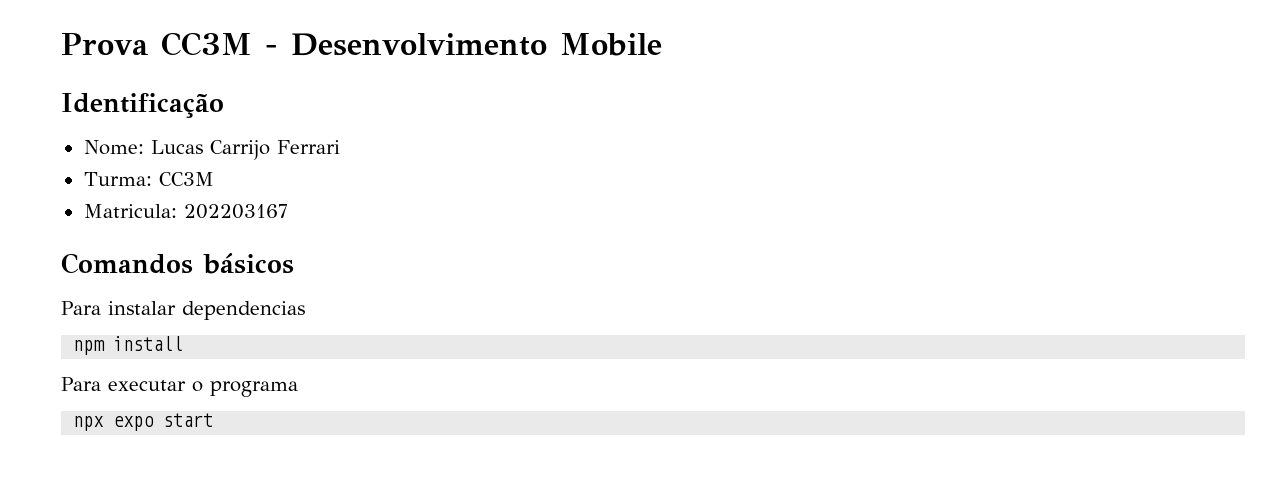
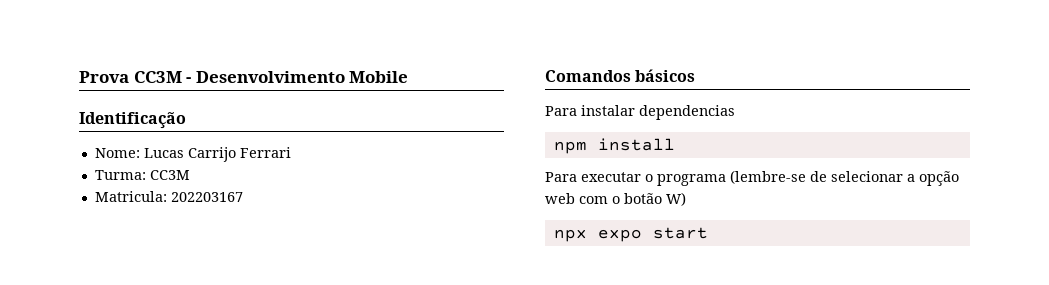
- Para executar o programa
+ Para executar o programa (lembre-se de selecionar a opção web com o botão W)

